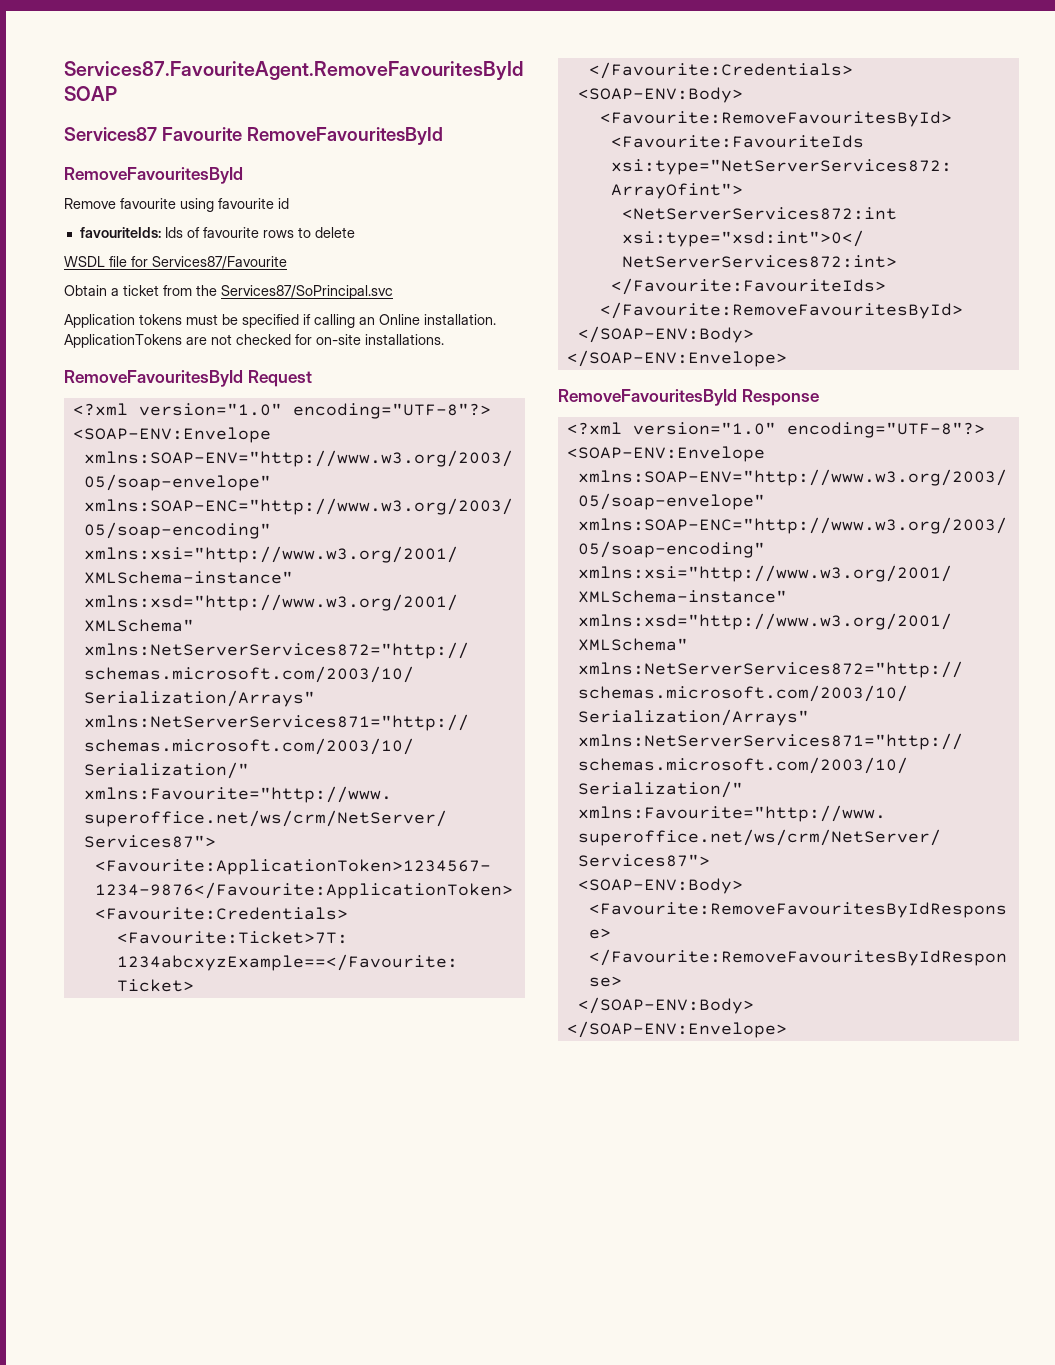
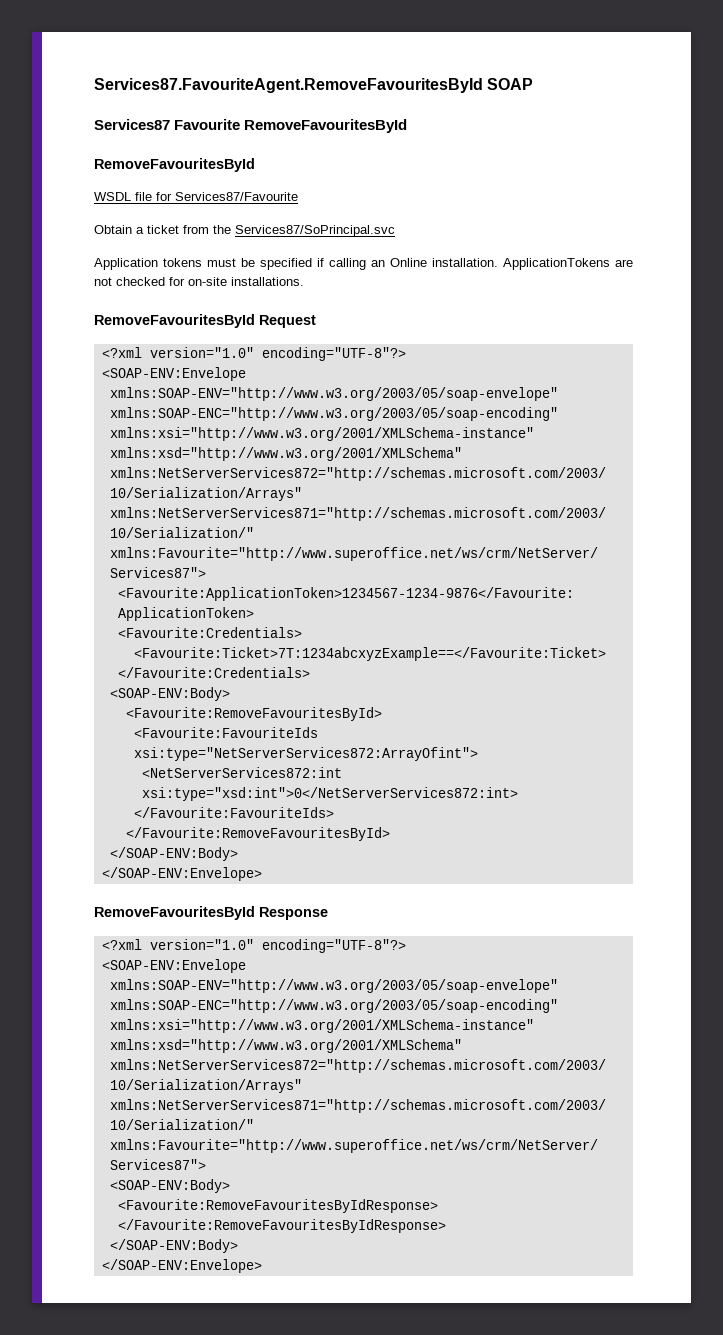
- Remove favourite using favourite id
- favouriteIds: Ids of favourite rows to delete

